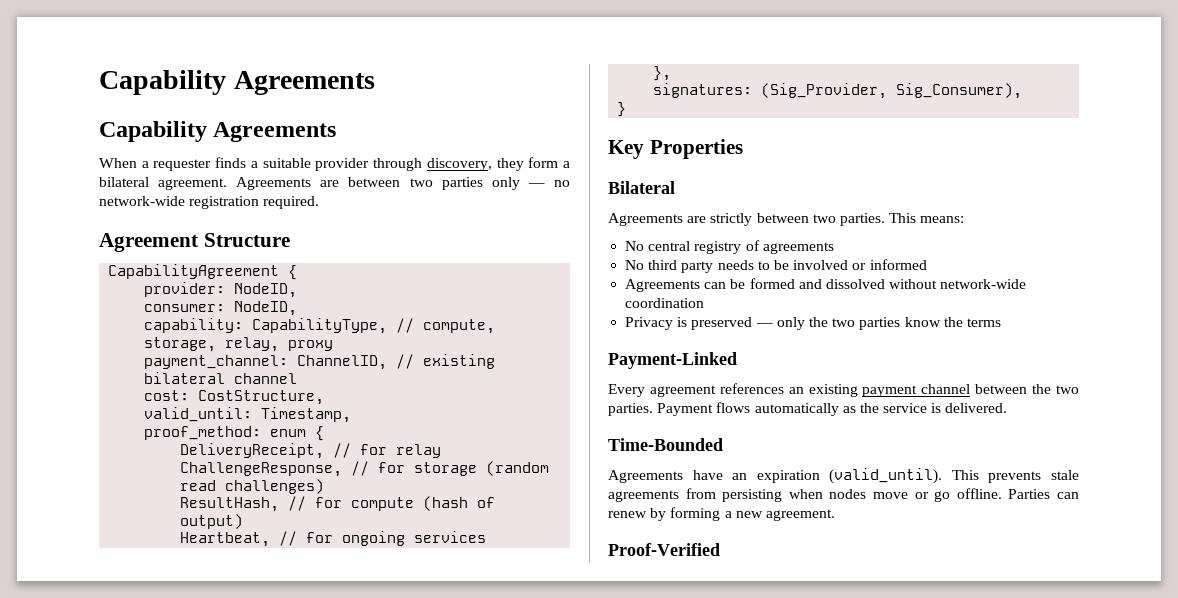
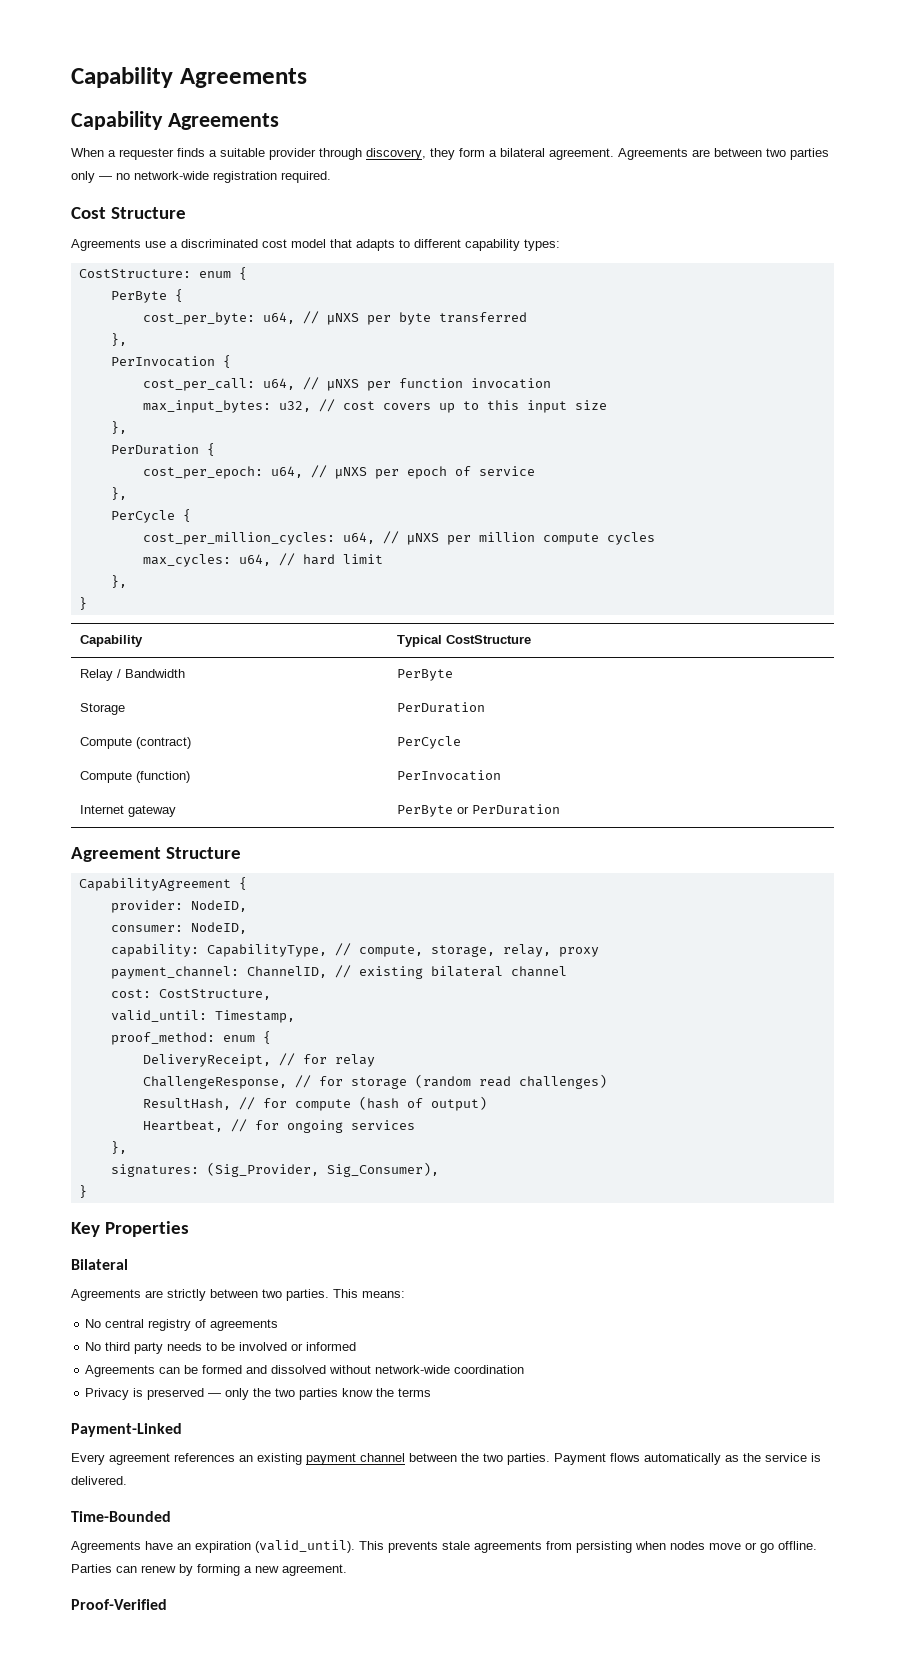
+ Cost Structure
+ Agreements use a discriminated cost model that adapts to different capability types:
+ CostStructure: enum {
+ PerByte {
+ cost_per_byte: u64, // μNXS per byte transferred
+ },
+ PerInvocation {
+ cost_per_call: u64, // μNXS per function invocation
+ max_input_bytes: u32, // cost covers up to this input size
+ },
+ PerDuration {
+ cost_per_epoch: u64, // μNXS per epoch of service
+ },
+ PerCycle {
+ cost_per_million_cycles: u64, // μNXS per million compute cycles
+ max_cycles: u64, // hard limit
+ },
+ }
+ Capability | Typical CostStructure
+ Relay / Bandwidth | PerByte
+ Storage | PerDuration
+ Compute (contract) | PerCycle
+ Compute (function) | PerInvocation
+ Internet gateway | PerByte or PerDuration

